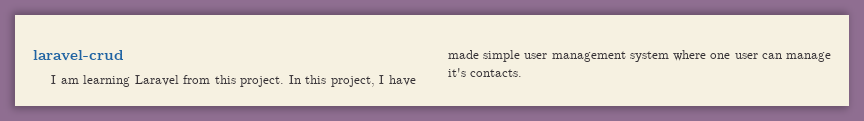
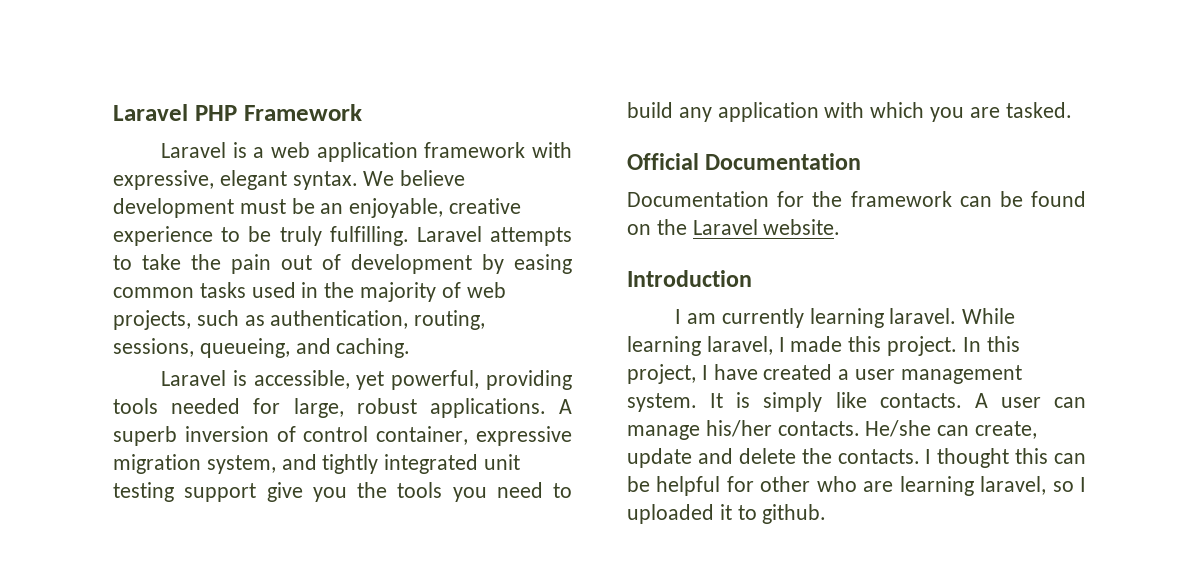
- laravel-crud
- I am learning Laravel from this project.
+ Laravel PHP Framework
+ Laravel is a web application framework with expressive, elegant syntax. We believe development must be an enjoyable, creative experience to be truly fulfilling. Laravel attempts to take the pain out of development by easing common tasks used in the majority of web projects, such as authentication, routing, sessions, queueing, and caching.
+ Laravel is accessible, yet powerful, providing tools needed for large, robust applications. A superb inversion of control container, expressive migration system, and tightly integrated unit testing support give you the tools you need to build any application with which you are tasked.
+ Official Documentation
+ Documentation for the framework can be found on the Laravel website.
+ Introduction
+ I am currently learning laravel. While learning laravel, I made this project.
- In this project, I have made simple user management system where one user can manage it's contacts.
+ In this project, I have created a user management system. It is simply like contacts. A user can manage his/her contacts. He/she can create, update and delete the contacts. I thought this can be helpful for other who are learning laravel, so I uploaded it to github.

